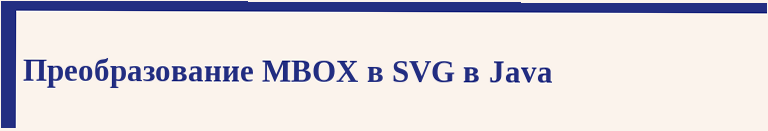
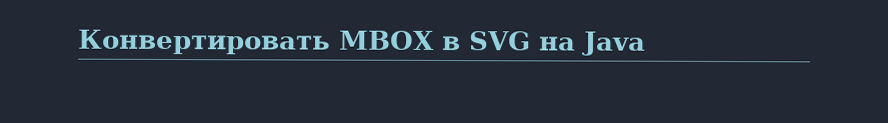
- Преобразование MBOX в SVG в Java
+ Конвертировать MBOX в SVG на Java

